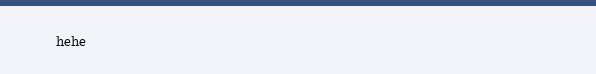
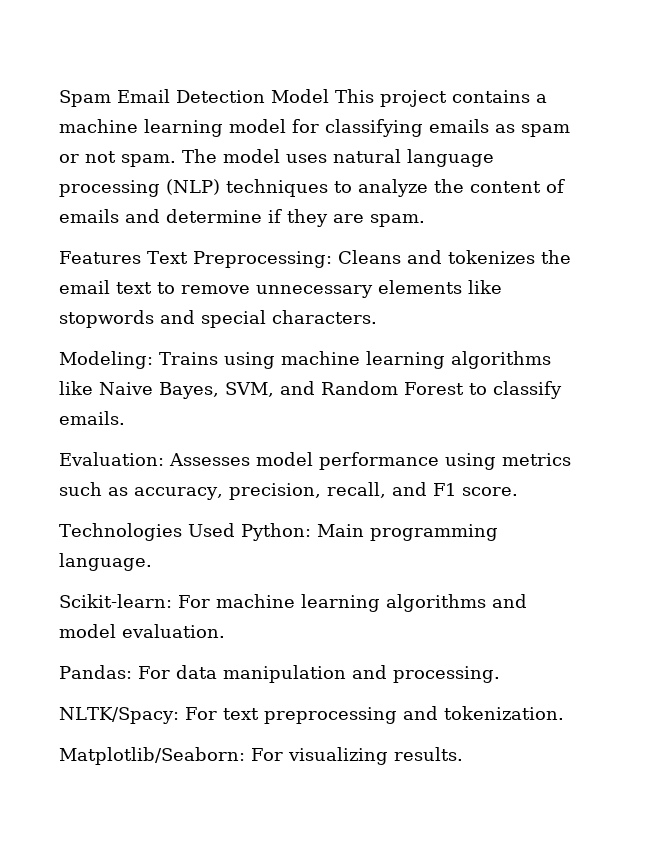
- hehe
+ Spam Email Detection Model This project contains a machine learning model for classifying emails as spam or not spam. The model uses natural language processing (NLP) techniques to analyze the content of emails and determine if they are spam.
+ Features Text Preprocessing: Cleans and tokenizes the email text to remove unnecessary elements like stopwords and special characters.
+ Modeling: Trains using machine learning algorithms like Naive Bayes, SVM, and Random Forest to classify emails.
+ Evaluation: Assesses model performance using metrics such as accuracy, precision, recall, and F1 score.
+ Technologies Used Python: Main programming language.
+ Scikit-learn: For machine learning algorithms and model evaluation.
+ Pandas: For data manipulation and processing.
+ NLTK/Spacy: For text preprocessing and tokenization.
+ Matplotlib/Seaborn: For visualizing results.

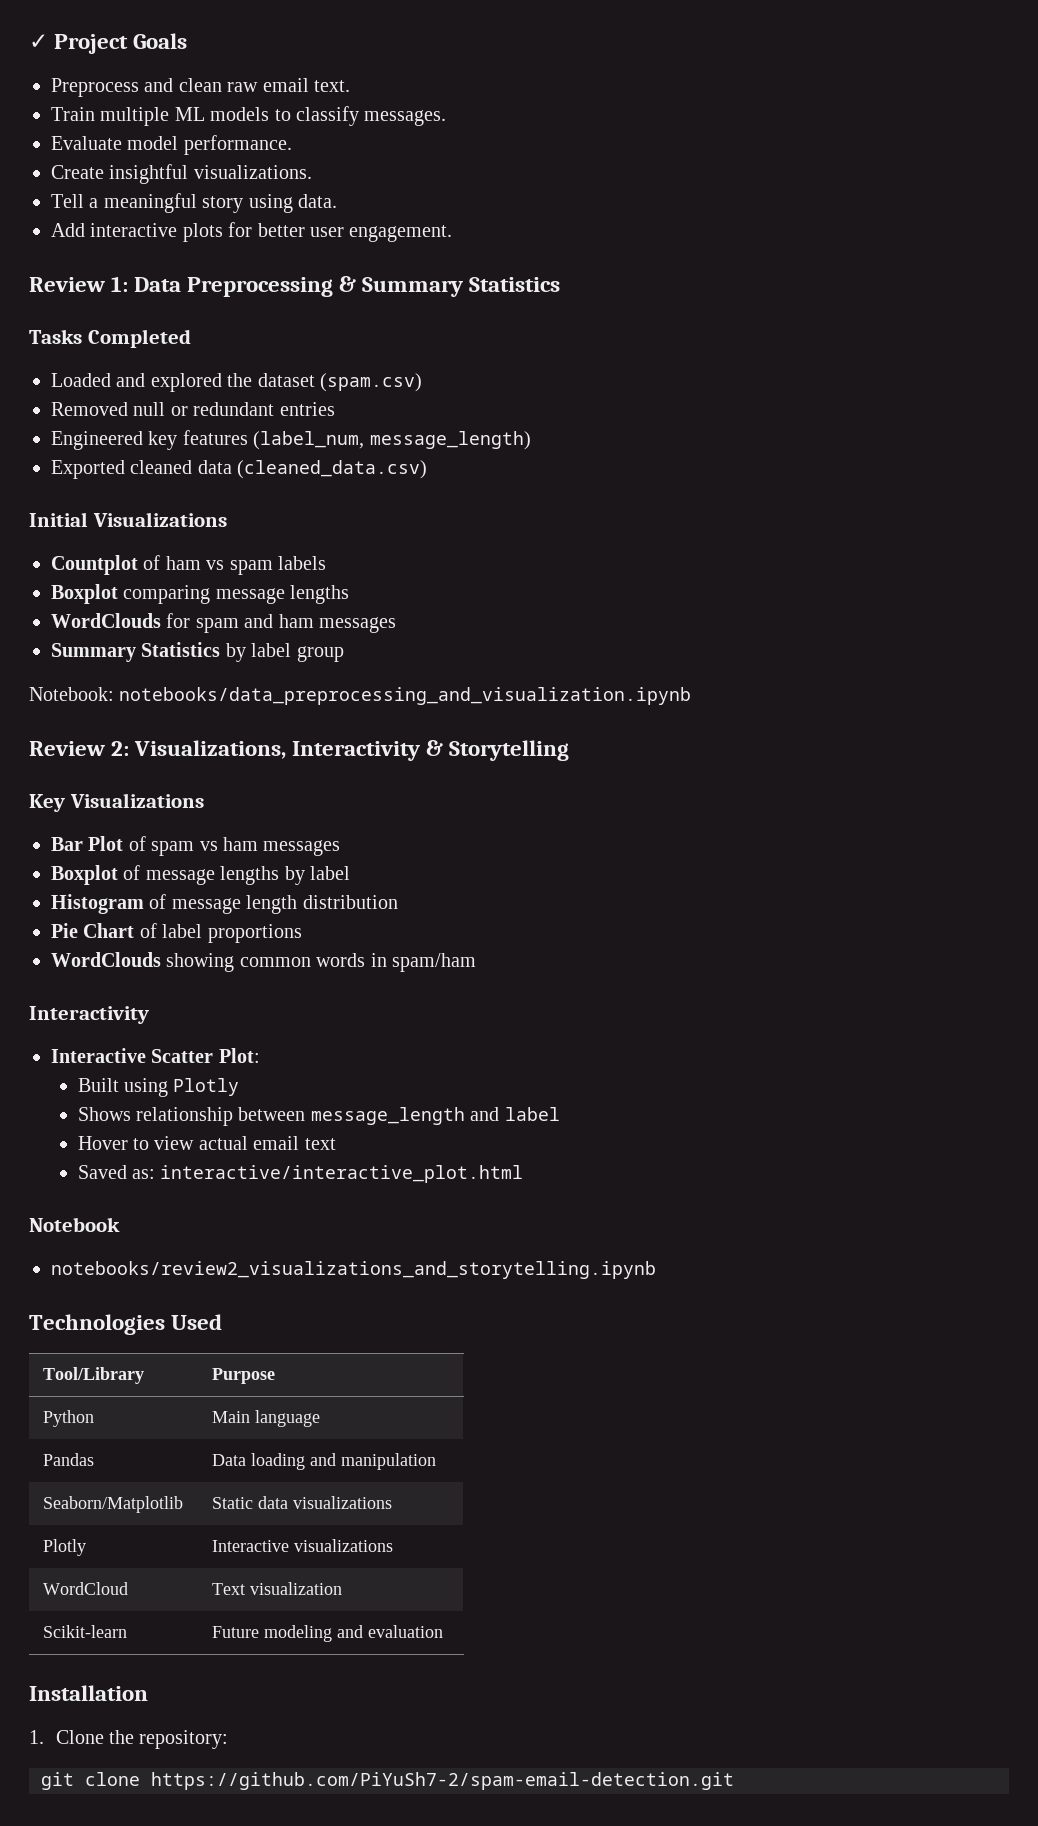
- Spam Email Detection Model This project contains a machine learning model for classifying emails as spam or not spam. The model uses natural language processing (NLP) techniques to analyze the content of emails and determine if they are spam.
- Features Text Preprocessing: Cleans and tokenizes the email text to remove unnecessary elements like stopwords and special characters.
- Modeling: Trains using machine learning algorithms like Naive Bayes, SVM, and Random Forest to classify emails.
- Evaluation: Assesses model performance using metrics such as accuracy, precision, recall, and F1 score.
- Technologies Used Python: Main programming language.
- Scikit-learn: For machine learning algorithms and model evaluation.
- Pandas: For data manipulation and processing.
- NLTK/Spacy: For text preprocessing and tokenization.
- Matplotlib/Seaborn: For visualizing results.
+ ✓ Project Goals
+ Preprocess and clean raw email text.
+ Train multiple ML models to classify messages.
+ Evaluate model performance.
+ Create insightful visualizations.
+ Tell a meaningful story using data.
+ Add interactive plots for better user engagement.
+ Review 1: Data Preprocessing & Summary Statistics
+ Tasks Completed
+ Loaded and explored the dataset (spam.csv)
+ Removed null or redundant entries
+ Engineered key features (label_num, message_length)
+ Exported cleaned data (cleaned_data.csv)
+ Initial Visualizations
+ Countplot of ham vs spam labels
+ Boxplot comparing message lengths
+ WordClouds for spam and ham messages
+ Summary Statistics by label group
+ Notebook: notebooks/data_preprocessing_and_visualization.ipynb
+ Review 2: Visualizations, Interactivity & Storytelling
+ Key Visualizations
+ Bar Plot of spam vs ham messages
+ Boxplot of message lengths by label
+ Histogram of message length distribution
+ Pie Chart of label proportions
+ WordClouds showing common words in spam/ham
+ Interactivity
+ Interactive Scatter Plot:
+ Built using Plotly
+ Shows relationship between message_length and label
+ Hover to view actual email text
+ Saved as: interactive/interactive_plot.html
+ Notebook
+ notebooks/review2_visualizations_and_storytelling.ipynb
+ Technologies Used
+ Tool/Library | Purpose
+ Python | Main language
+ Pandas | Data loading and manipulation
+ Seaborn/Matplotlib | Static data visualizations
+ Plotly | Interactive visualizations
+ WordCloud | Text visualization
+ Scikit-learn | Future modeling and evaluation
+ Installation
+ 1. Clone the repository:
+ git clone https://github.com/PiYuSh7-2/spam-email-detection.git

